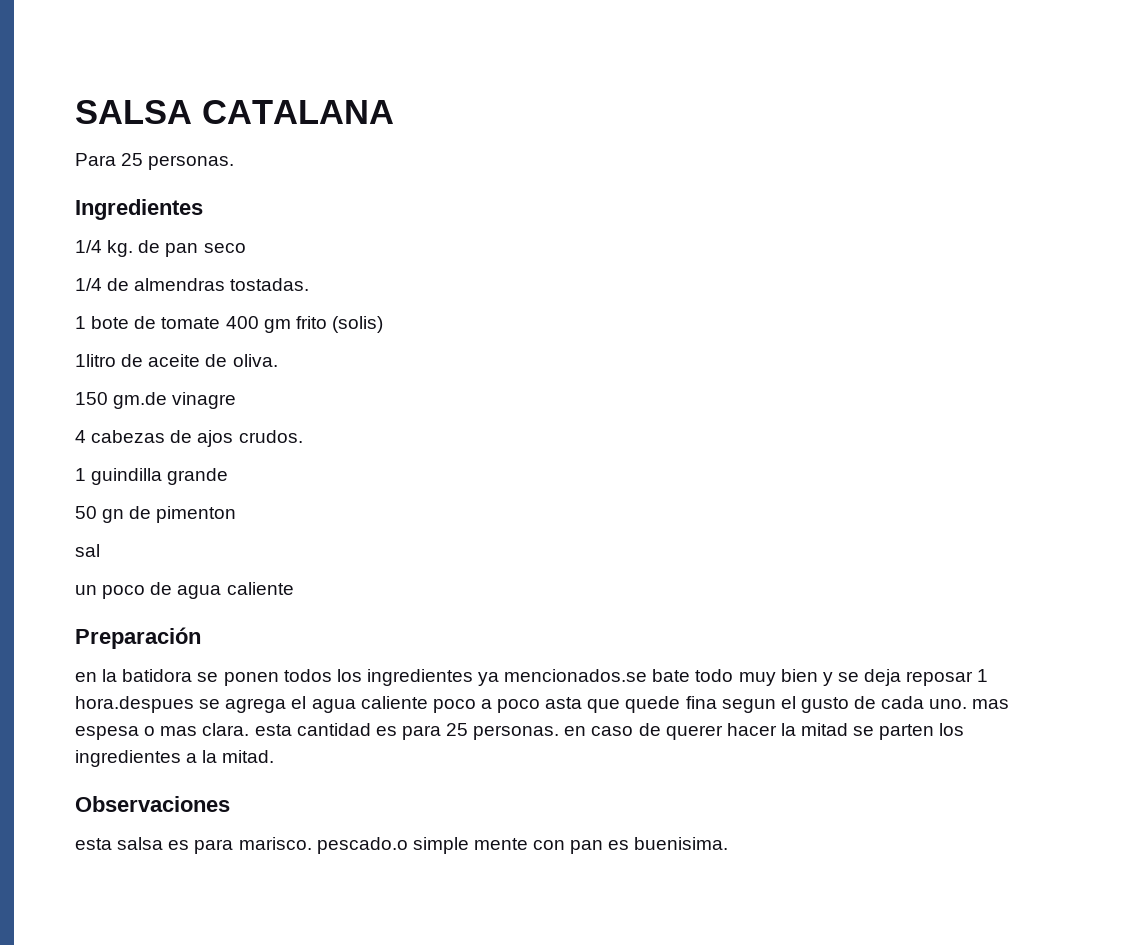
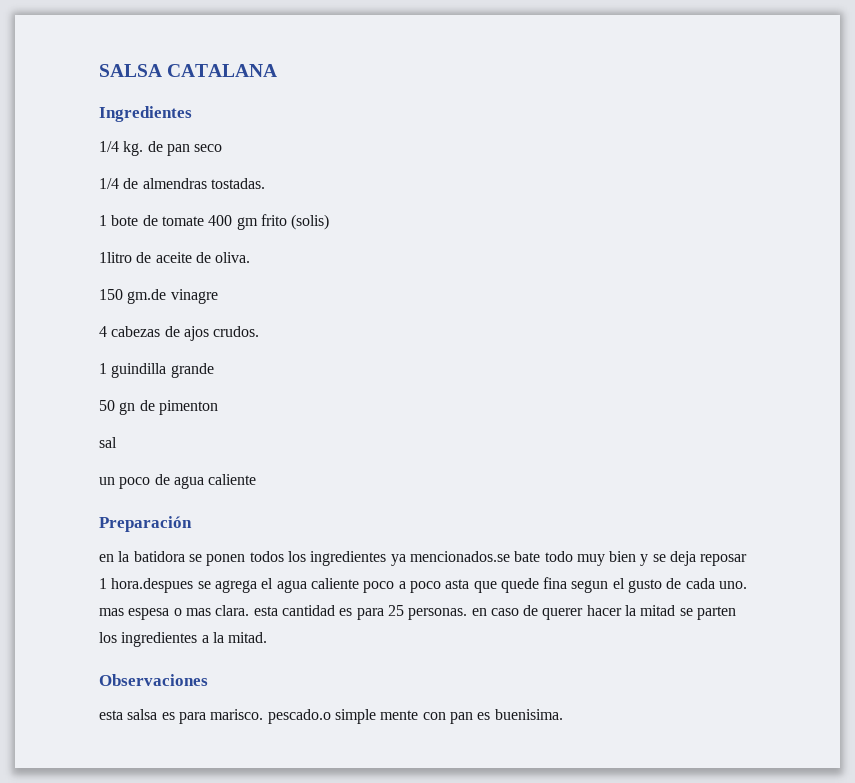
- Para 25 personas.

